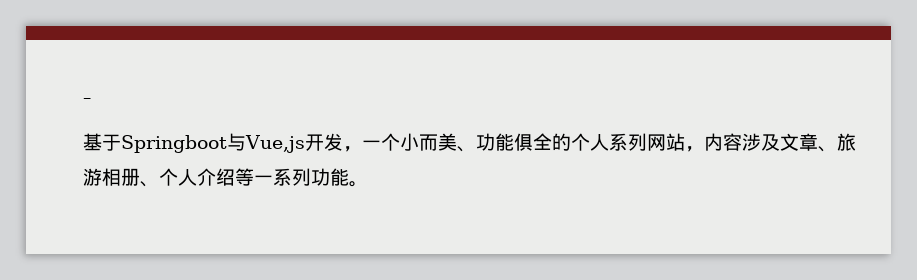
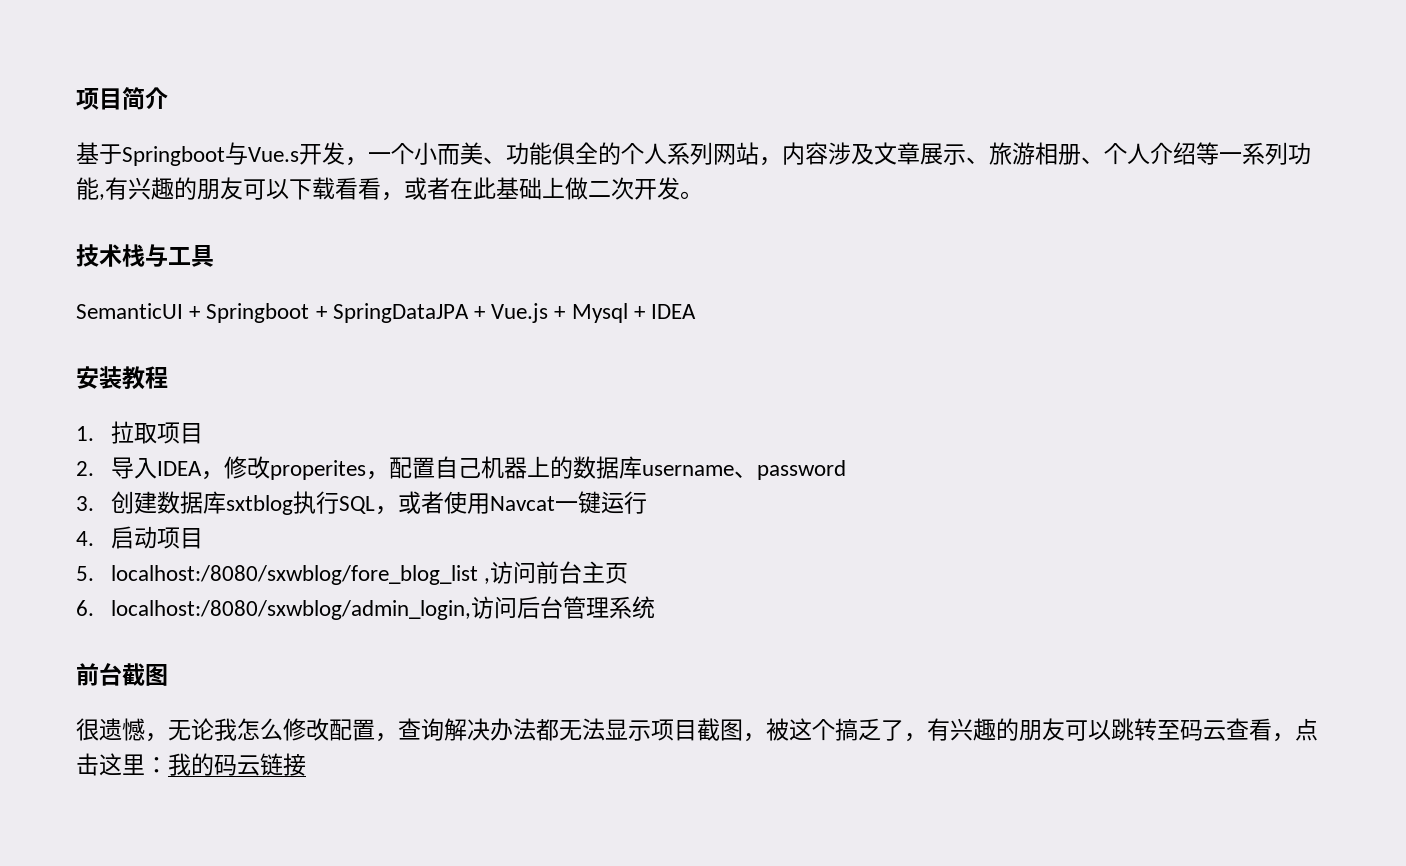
- -
+ 项目简介
- 基于Springboot与Vue,js开发，一个小而美、功能俱全的个人系列网站，内容涉及文章、旅游相册、个人介绍等一系列功能。
+ 基于Springboot与Vue.s开发，一个小而美、功能俱全的个人系列网站，内容涉及文章展示、旅游相册、个人介绍等一系列功能,有兴趣的朋友可以下载看看，或者在此基础上做二次开发。
+ 技术栈与工具
+ SemanticUI + Springboot + SpringDataJPA + Vue.js + Mysql + IDEA
+ 安装教程
+ 1.拉取项目
+ 2.导入IDEA，修改properites，配置自己机器上的数据库username、password
+ 3.创建数据库sxtblog执行SQL，或者使用Navcat一键运行
+ 4.启动项目
+ 5. localhost:/8080/sxwblog/fore_blog_list ,访问前台主页
+ 6. localhost:/8080/sxwblog/admin_login,访问后台管理系统
+ 前台截图
+ 很遗憾，无论我怎么修改配置，查询解决办法都无法显示项目截图，被这个搞乏了，有兴趣的朋友可以跳转至码云查看，点击这里：我的码云链接

